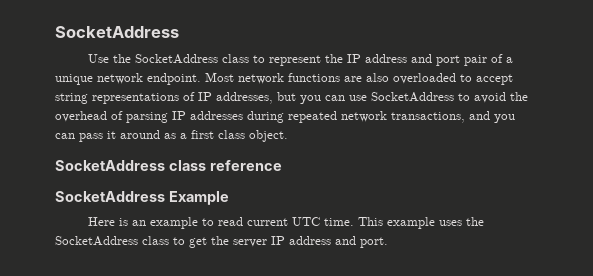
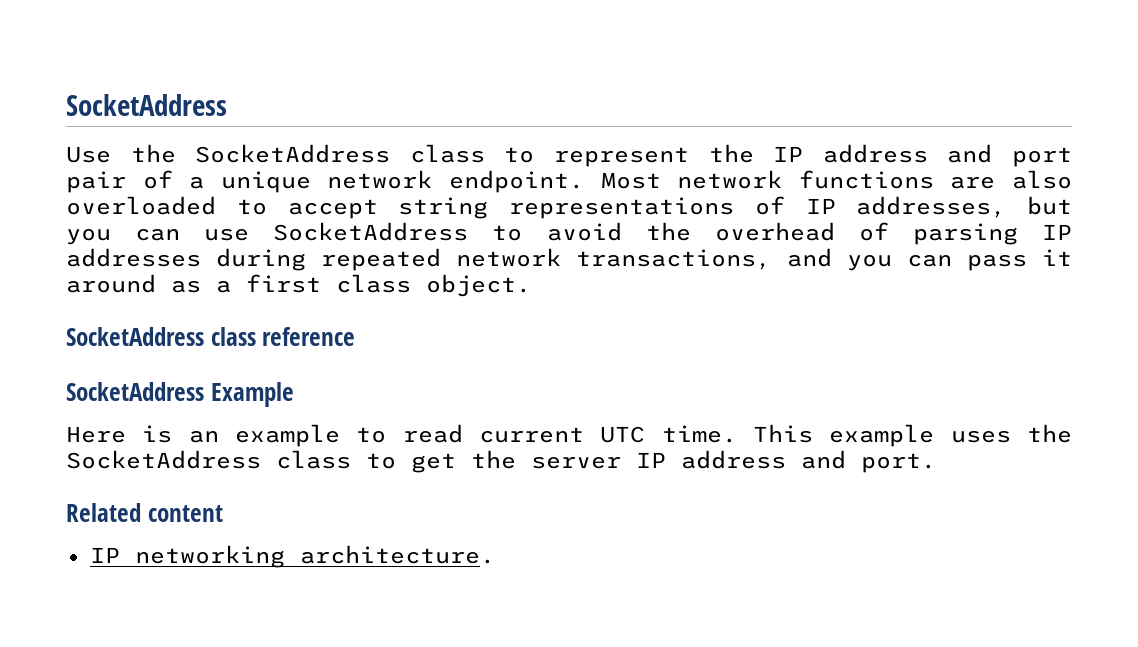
+ Related content
+ IP networking architecture.

